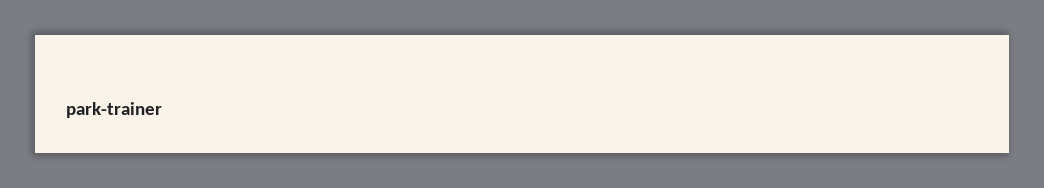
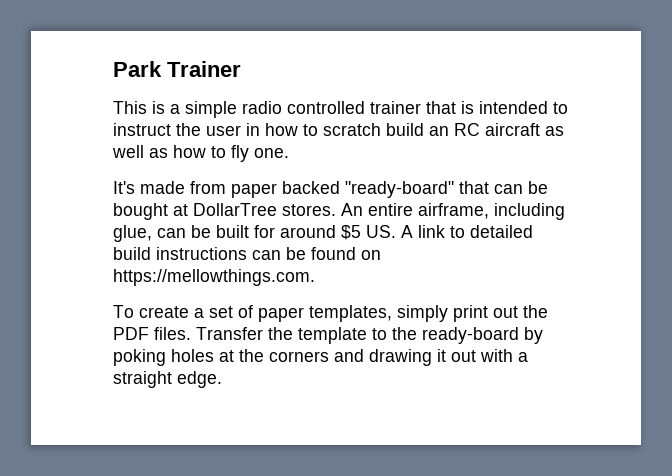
- park-trainer
+ Park Trainer
+ This is a simple radio controlled trainer that is intended to instruct the user in how to scratch build an RC aircraft as well as how to fly one.
+ It's made from paper backed "ready-board" that can be bought at DollarTree stores. An entire airframe, including glue, can be built for around $5 US. A link to detailed build instructions can be found on https://mellowthings.com.
+ To create a set of paper templates, simply print out the PDF files. Transfer the template to the ready-board by poking holes at the corners and drawing it out with a straight edge.

